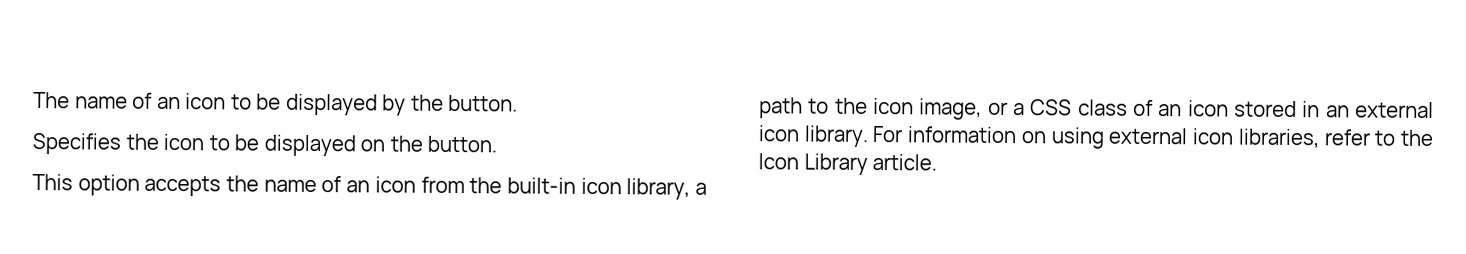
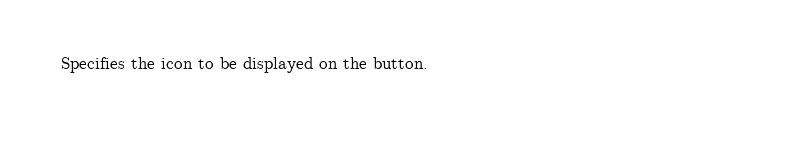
- The name of an icon to be displayed by the button.
- This option accepts the name of an icon from the built-in icon library, a path to the icon image, or a CSS class of an icon stored in an external icon library. For information on using external icon libraries, refer to the Icon Library article.

